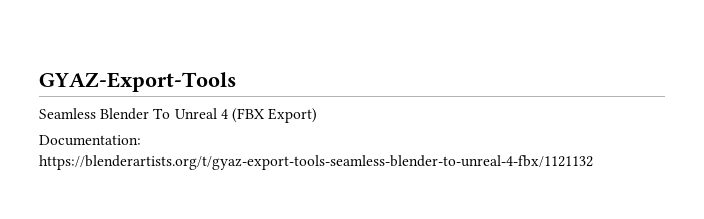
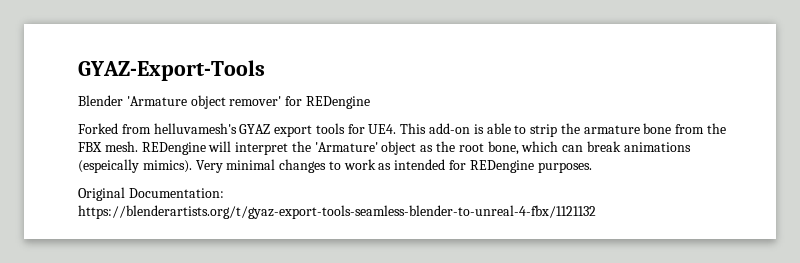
- Seamless Blender To Unreal 4 (FBX Export)
- Documentation: https://blenderartists.org/t/gyaz-export-tools-seamless-blender-to-unreal-4-fbx/1121132
+ Blender 'Armature object remover' for REDengine
+ Forked from helluvamesh's GYAZ export tools for UE4. This add-on is able to strip the armature bone from the FBX mesh. REDengine will interpret the 'Armature' object as the root bone, which can break animations (espeically mimics). Very minimal changes to work as intended for REDengine purposes.
+ Original Documentation: https://blenderartists.org/t/gyaz-export-tools-seamless-blender-to-unreal-4-fbx/1121132

